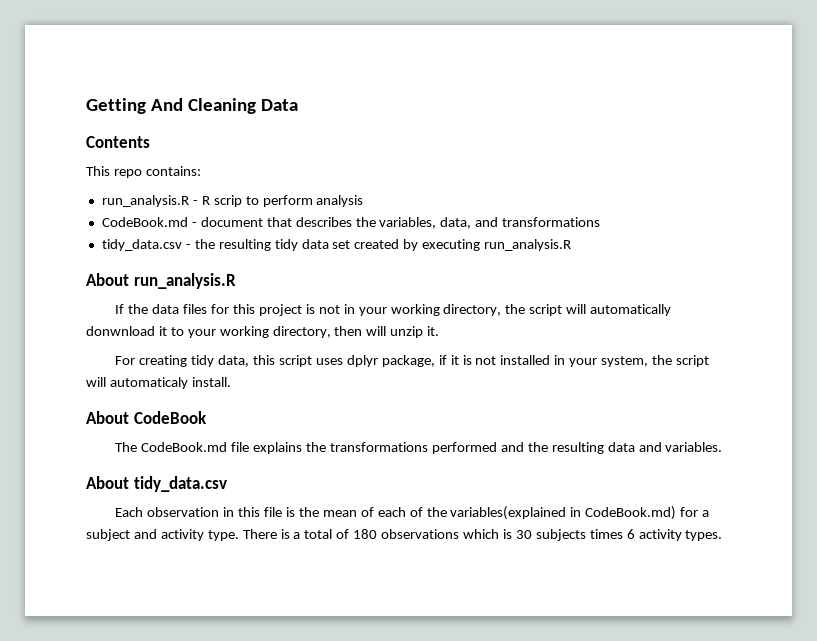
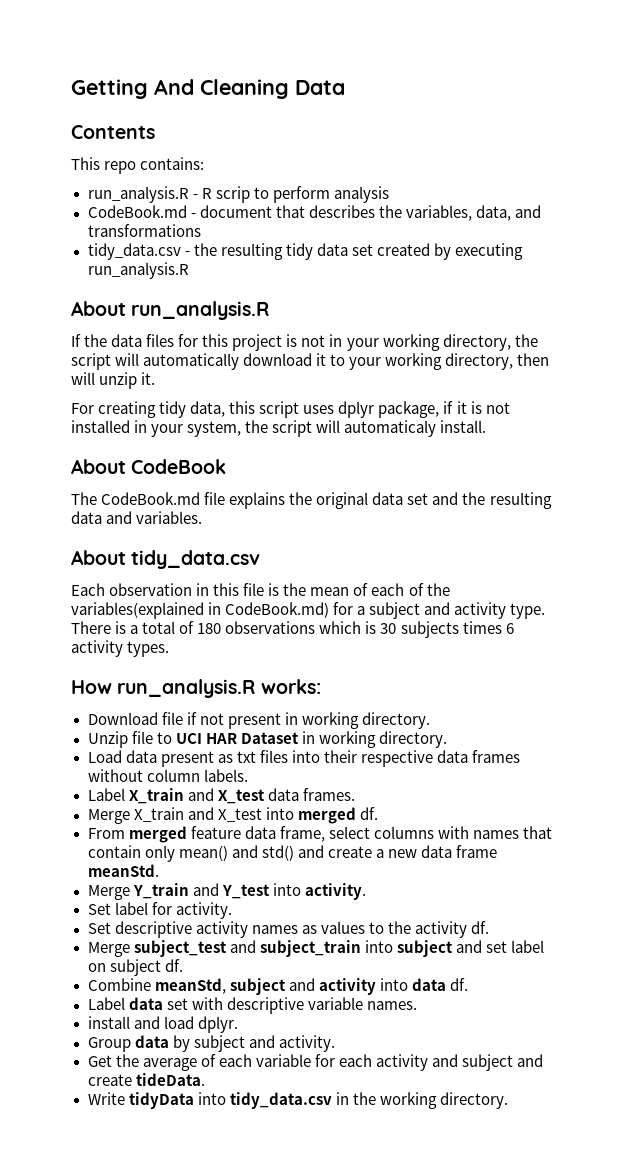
- If the data files for this project is not in your working directory, the script will automatically donwnload it to your working directory, then will unzip it.
+ If the data files for this project is not in your working directory, the script will automatically download it to your working directory, then will unzip it.
- The CodeBook.md file explains the transformations performed and the resulting data and variables.
+ The CodeBook.md file explains the original data set and the resulting data and variables.
+ How run_analysis.R works:
+ Download file if not present in working directory.
+ Unzip file to UCI HAR Dataset in working directory.
+ Load data present as txt files into their respective data frames without column labels.
+ Label X_train and X_test data frames.
+ Merge X_train and X_test into merged df.
+ From merged feature data frame, select columns with names that contain only mean() and std() and create a new data frame meanStd.
+ Merge Y_train and Y_test into activity.
+ Set label for activity.
+ Set descriptive activity names as values to the activity df.
+ Merge subject_test and subject_train into subject and set label on subject df.
+ Combine meanStd, subject and activity into data df.
+ Label data set with descriptive variable names.
+ install and load dplyr.
+ Group data by subject and activity.
+ Get the average of each variable for each activity and subject and create tideData.
+ Write tidyData into tidy_data.csv in the working directory.

